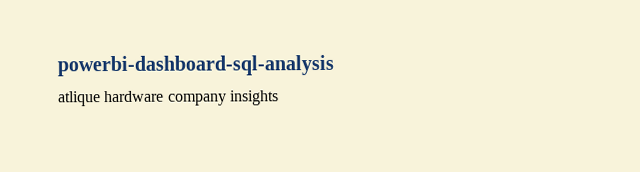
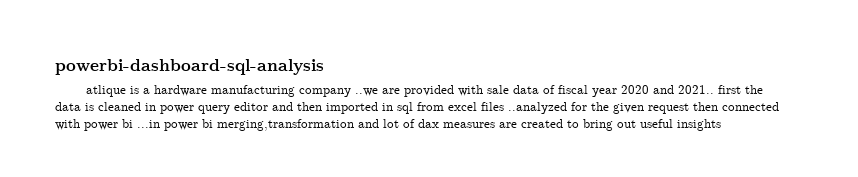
- atlique hardware company insights
+ atlique is a hardware manufacturing company ..we are provided with sale data of fiscal year 2020 and 2021.. first the data is cleaned in power query editor and then imported in sql from excel files ..analyzed for the given request then connected with power bi ...in power bi merging,transformation and lot of dax measures are created to bring out useful insights

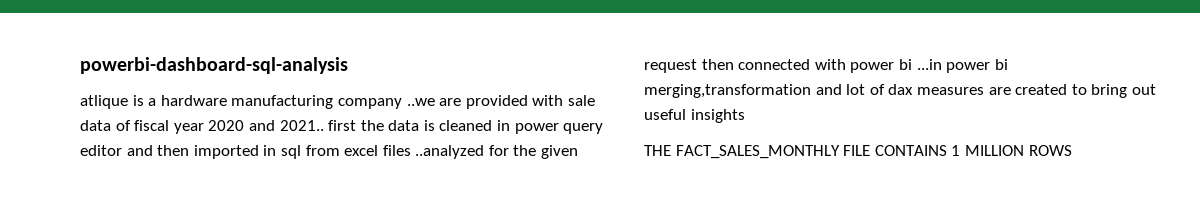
+ THE FACT_SALES_MONTHLY FILE CONTAINS 1 MILLION ROWS

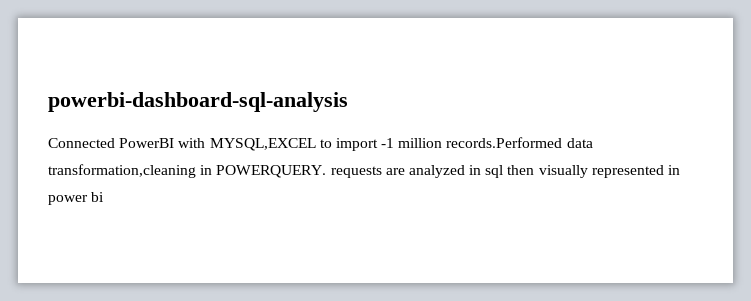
- atlique is a hardware manufacturing company ..we are provided with sale data of fiscal year 2020 and 2021.. first the data is cleaned in power query editor and then imported in sql from excel files ..analyzed for the given request then connected with power bi ...in power bi merging,transformation and lot of dax measures are created to bring out useful insights
- THE FACT_SALES_MONTHLY FILE CONTAINS 1 MILLION ROWS
+ Connected PowerBI with MYSQL,EXCEL to import -1 million records.Performed data transformation,cleaning in POWERQUERY. requests are analyzed in sql then visually represented in power bi

